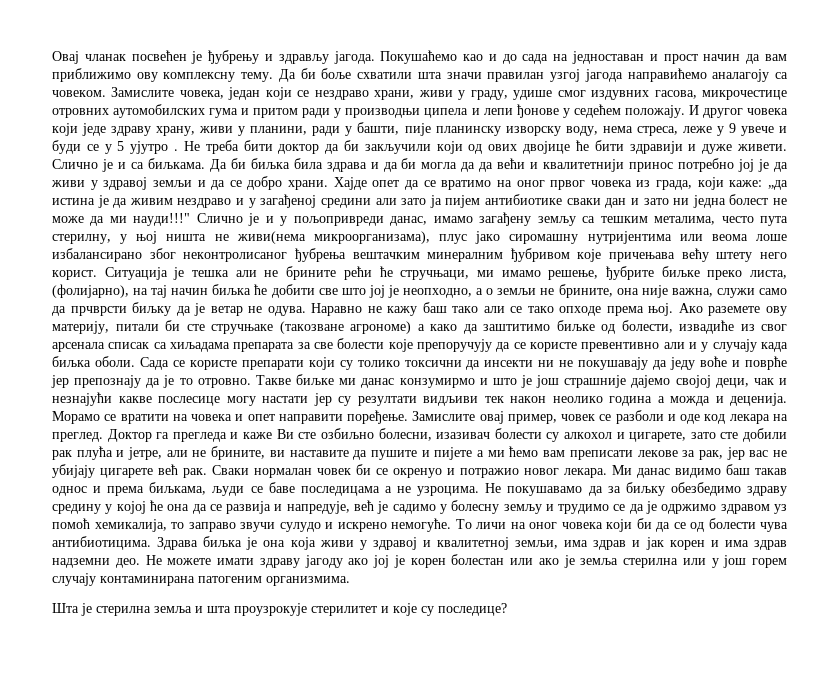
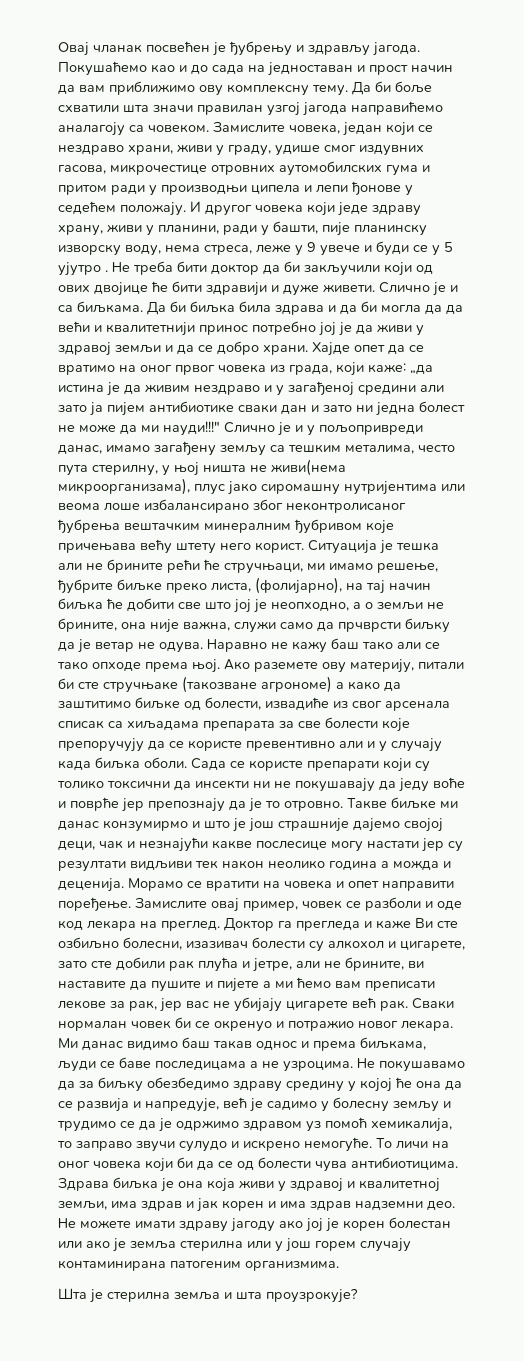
- Шта је стерилна земља и шта проузрокује стерилитет и које су последице?
+ Шта је стерилна земља и шта проузрокује?

